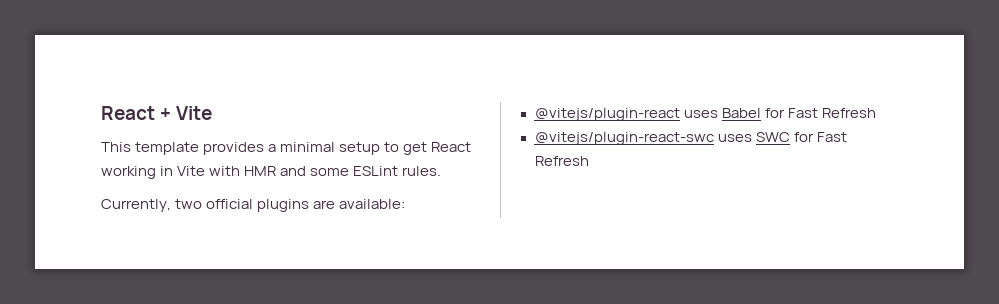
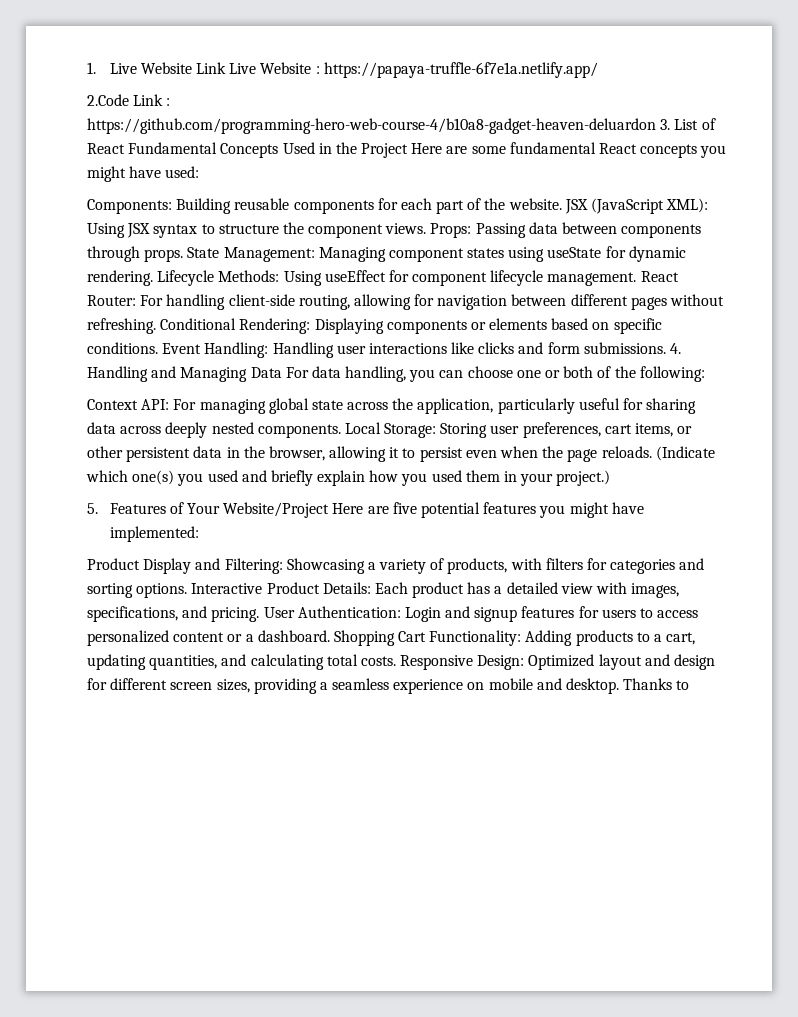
- React + Vite
- This template provides a minimal setup to get React working in Vite with HMR and some ESLint rules.
- Currently, two official plugins are available:
- @vitejs/plugin-react uses Babel for Fast Refresh
- @vitejs/plugin-react-swc uses SWC for Fast Refresh
+ 1. Live Website Link Live Website : https://papaya-truffle-6f7e1a.netlify.app/
+ 2.Code Link : https://github.com/programming-hero-web-course-4/b10a8-gadget-heaven-deluardon 3. List of React Fundamental Concepts Used in the Project Here are some fundamental React concepts you might have used:
+ Components: Building reusable components for each part of the website. JSX (JavaScript XML): Using JSX syntax to structure the component views. Props: Passing data between components through props. State Management: Managing component states using useState for dynamic rendering. Lifecycle Methods: Using useEffect for component lifecycle management. React Router: For handling client-side routing, allowing for navigation between different pages without refreshing. Conditional Rendering: Displaying components or elements based on specific conditions. Event Handling: Handling user interactions like clicks and form submissions. 4. Handling and Managing Data For data handling, you can choose one or both of the following:
+ Context API: For managing global state across the application, particularly useful for sharing data across deeply nested components. Local Storage: Storing user preferences, cart items, or other persistent data in the browser, allowing it to persist even when the page reloads. (Indicate which one(s) you used and briefly explain how you used them in your project.)
+ 5. Features of Your Website/Project Here are five potential features you might have implemented:
+ Product Display and Filtering: Showcasing a variety of products, with filters for categories and sorting options. Interactive Product Details: Each product has a detailed view with images, specifications, and pricing. User Authentication: Login and signup features for users to access personalized content or a dashboard. Shopping Cart Functionality: Adding products to a cart, updating quantities, and calculating total costs. Responsive Design: Optimized layout and design for different screen sizes, providing a seamless experience on mobile and desktop. Thanks to

